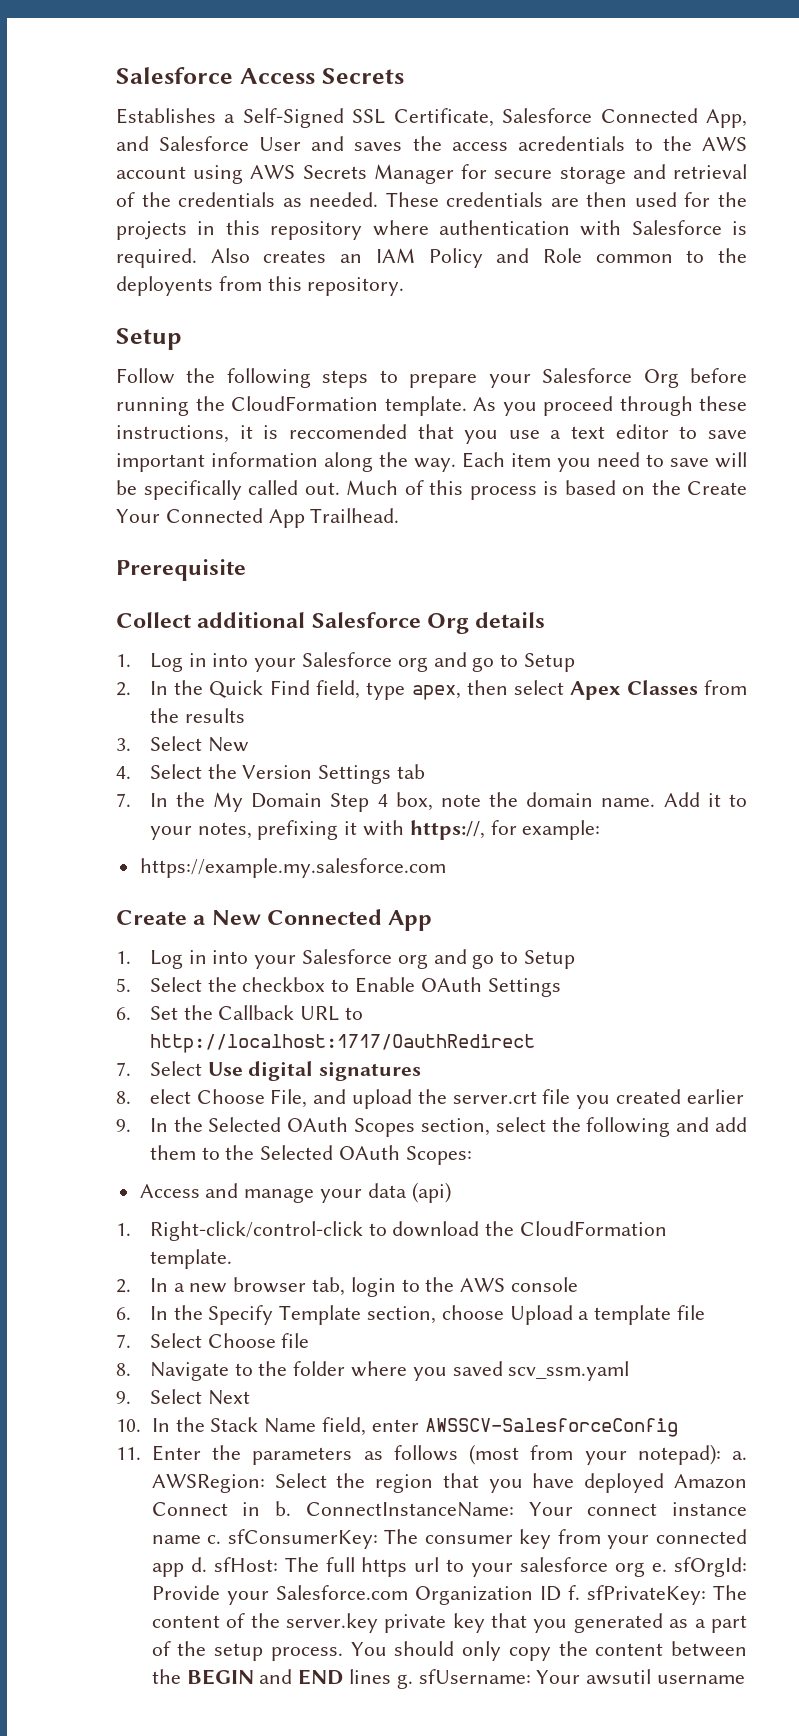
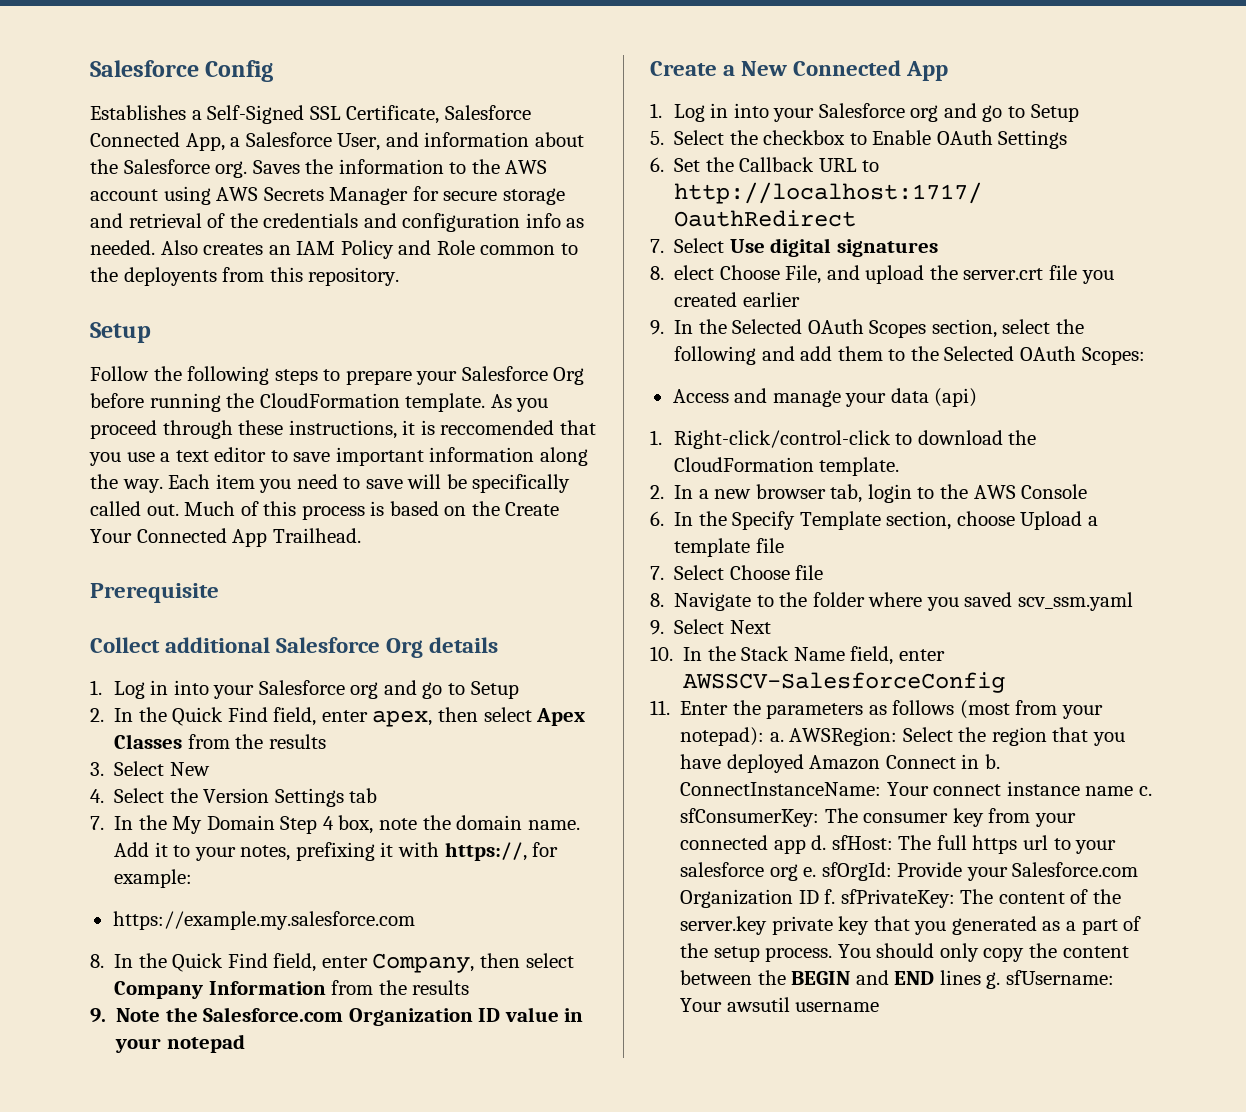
- Salesforce Access Secrets
+ Salesforce Config
- Establishes a Self-Signed SSL Certificate, Salesforce Connected App, and Salesforce User and saves the access acredentials to the AWS account using AWS Secrets Manager for secure storage and retrieval of the credentials as needed. These credentials are then used for the projects in this repository where authentication with Salesforce is required.
+ Establishes a Self-Signed SSL Certificate, Salesforce Connected App, a Salesforce User, and information about the Salesforce org. Saves the information to the AWS account using AWS Secrets Manager for secure storage and retrieval of the credentials and configuration info as needed.
- 2. In the Quick Find field, type apex, then select Apex Classes from the results
+ 2. In the Quick Find field, enter apex, then select Apex Classes from the results
+ 8. In the Quick Find field, enter Company, then select Company Information from the results
+ 9. Note the Salesforce.com Organization ID value in your notepad
- 2. In a new browser tab, login to the AWS console
+ 2. In a new browser tab, login to the AWS Console

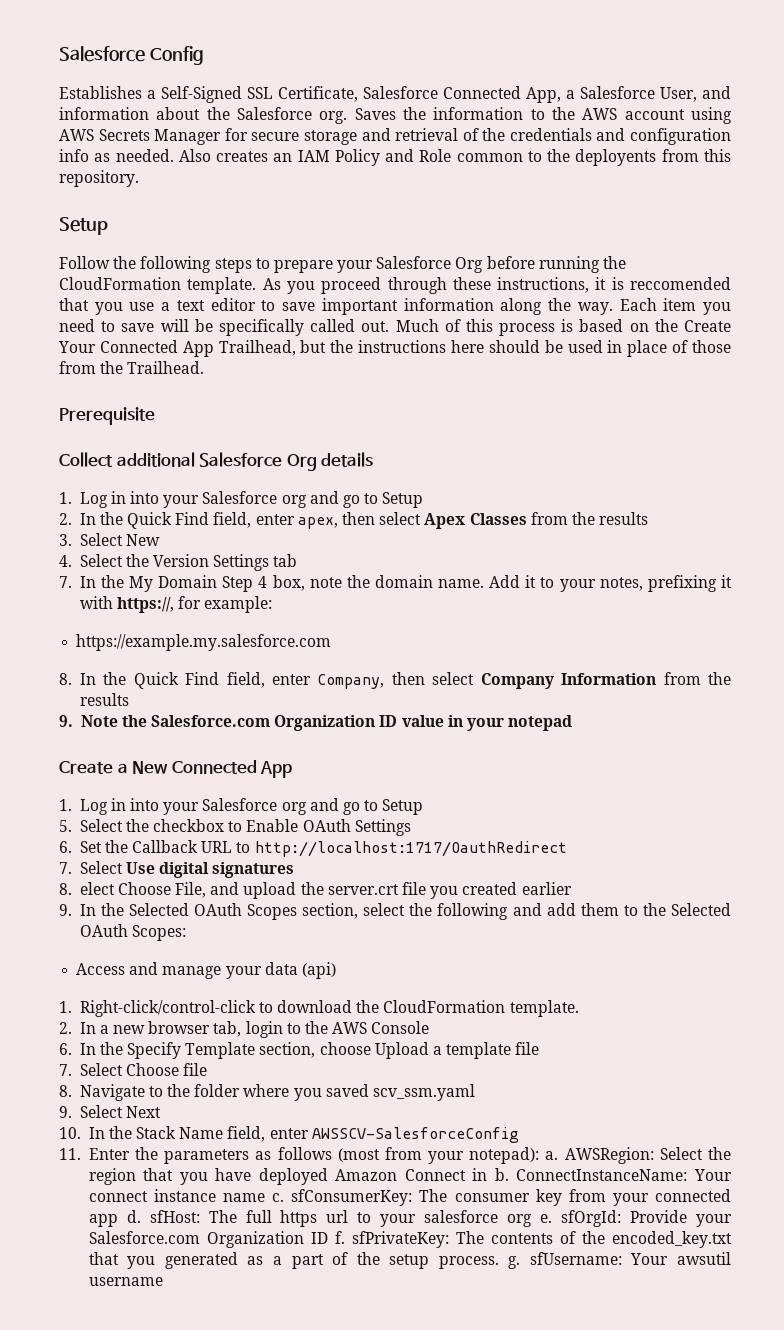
- Much of this process is based on the Create Your Connected App Trailhead.
+ Much of this process is based on the Create Your Connected App Trailhead, but the instructions here should be used in place of those from the Trailhead.
- ConnectInstanceName: Your connect instance name c. sfConsumerKey: The consumer key from your connected app d. sfHost: The full https url to your salesforce org e. sfOrgId: Provide your Salesforce.com Organization ID f. sfPrivateKey: The content of the server.key private key that you generated as a part of the setup process. You should only copy the content between the BEGIN and END lines g. sfUsername: Your awsutil username
+ ConnectInstanceName: Your connect instance name c. sfConsumerKey: The consumer key from your connected app d. sfHost: The full https url to your salesforce org e. sfOrgId: Provide your Salesforce.com Organization ID f. sfPrivateKey: The contents of the encoded_key.txt that you generated as a part of the setup process. g. sfUsername: Your awsutil username

